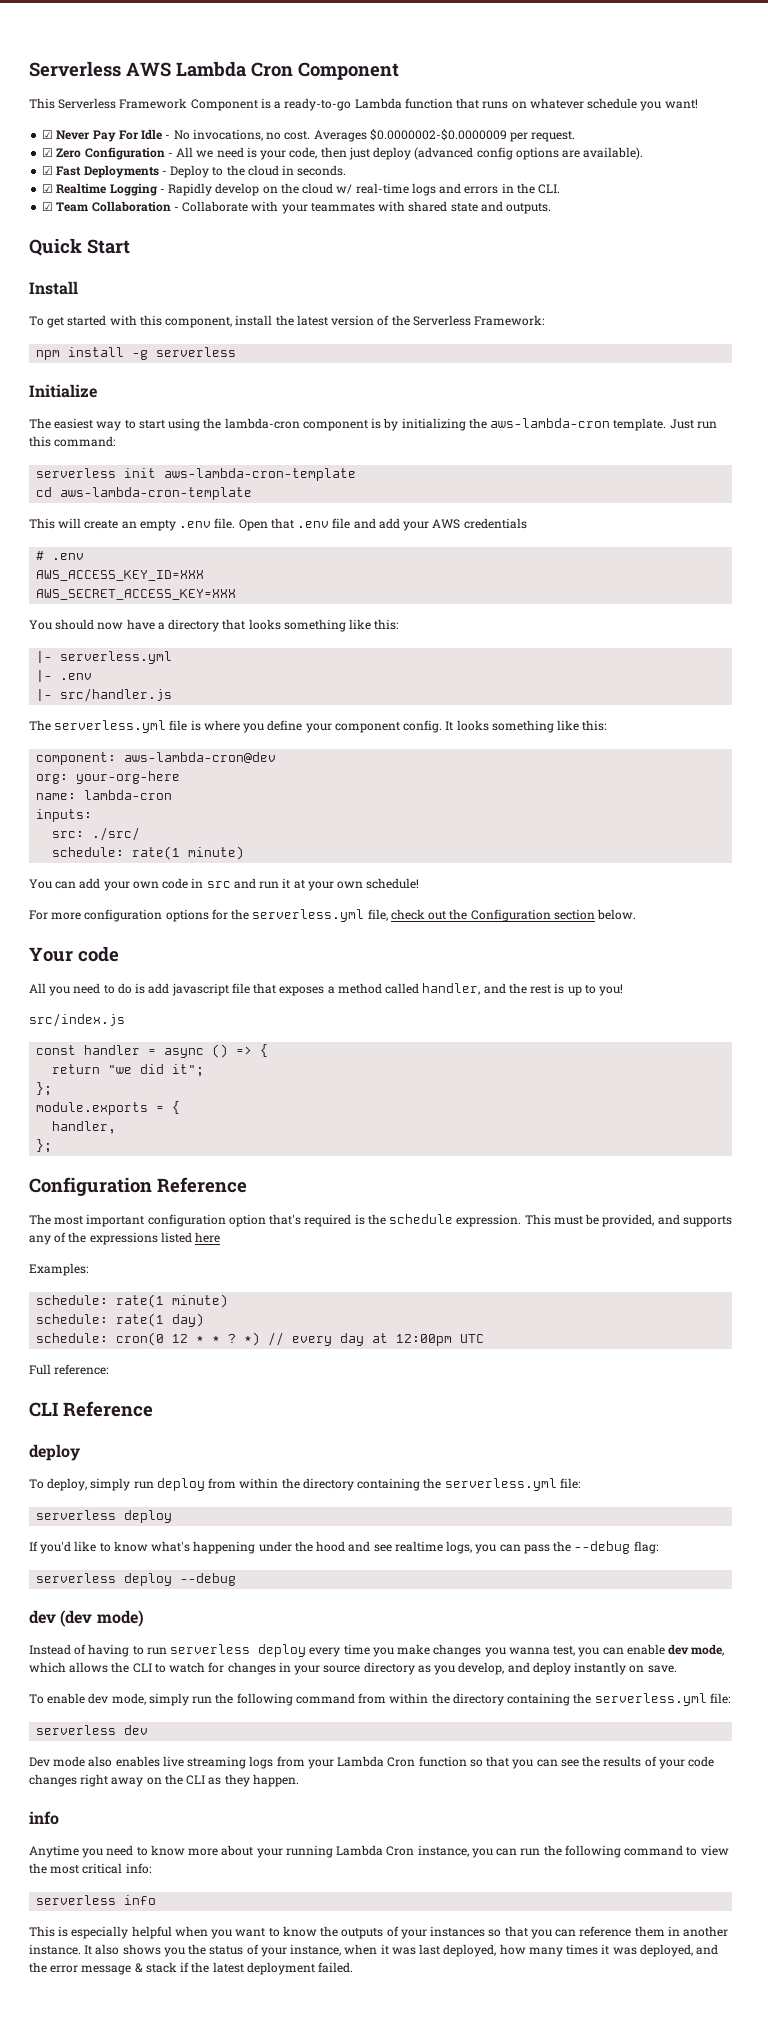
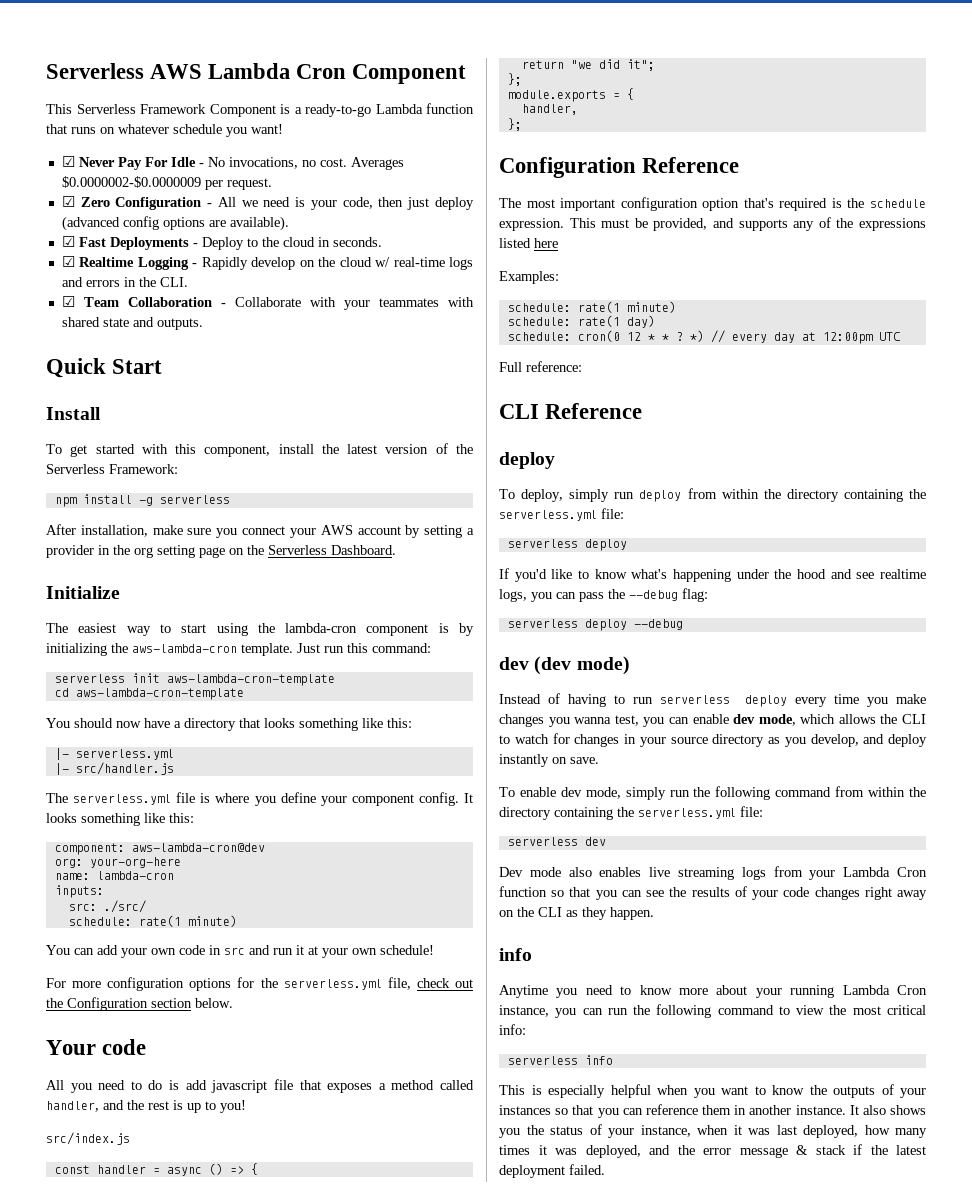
+ After installation, make sure you connect your AWS account by setting a provider in the org setting page on the Serverless Dashboard.
- This will create an empty .env file. Open that .env file and add your AWS credentials
- # .env
- AWS_ACCESS_KEY_ID=XXX
- AWS_SECRET_ACCESS_KEY=XXX
- |- .env

